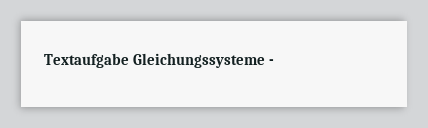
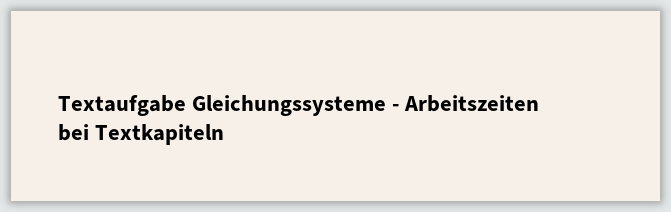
- Textaufgabe Gleichungssysteme -
+ Textaufgabe Gleichungssysteme - Arbeitszeiten bei Textkapiteln

